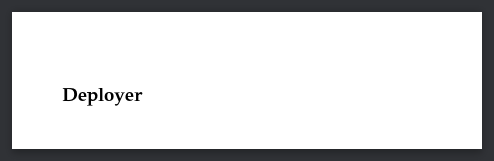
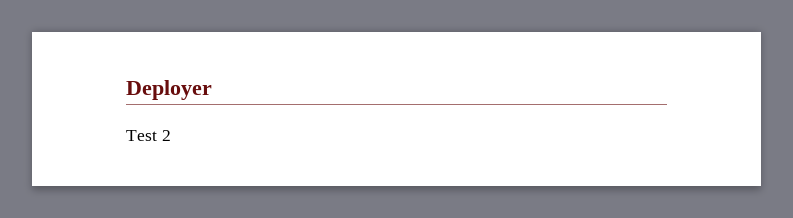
+ Test 2

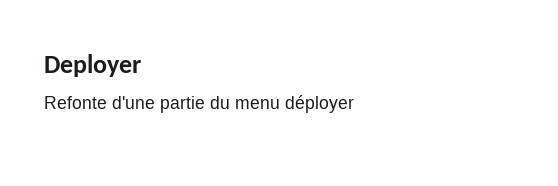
- Test 2
+ Refonte d'une partie du menu déployer

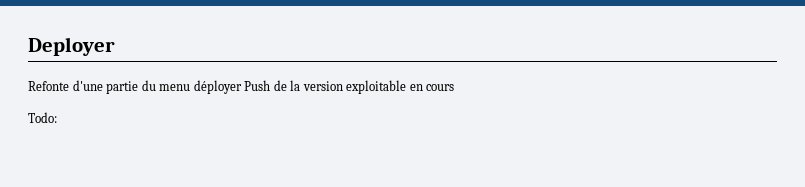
- Refonte d'une partie du menu déployer
+ Refonte d'une partie du menu déployer Push de la version exploitable en cours
+ Todo:

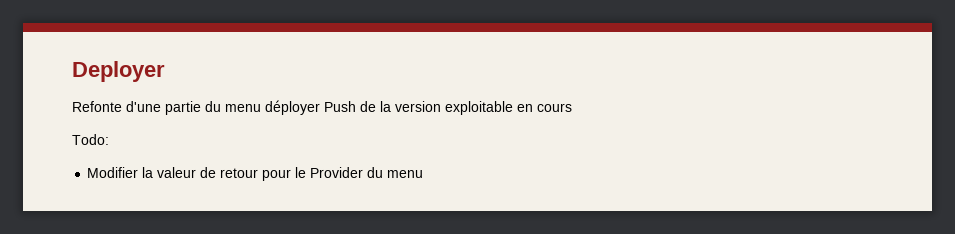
+ Modifier la valeur de retour pour le Provider du menu

